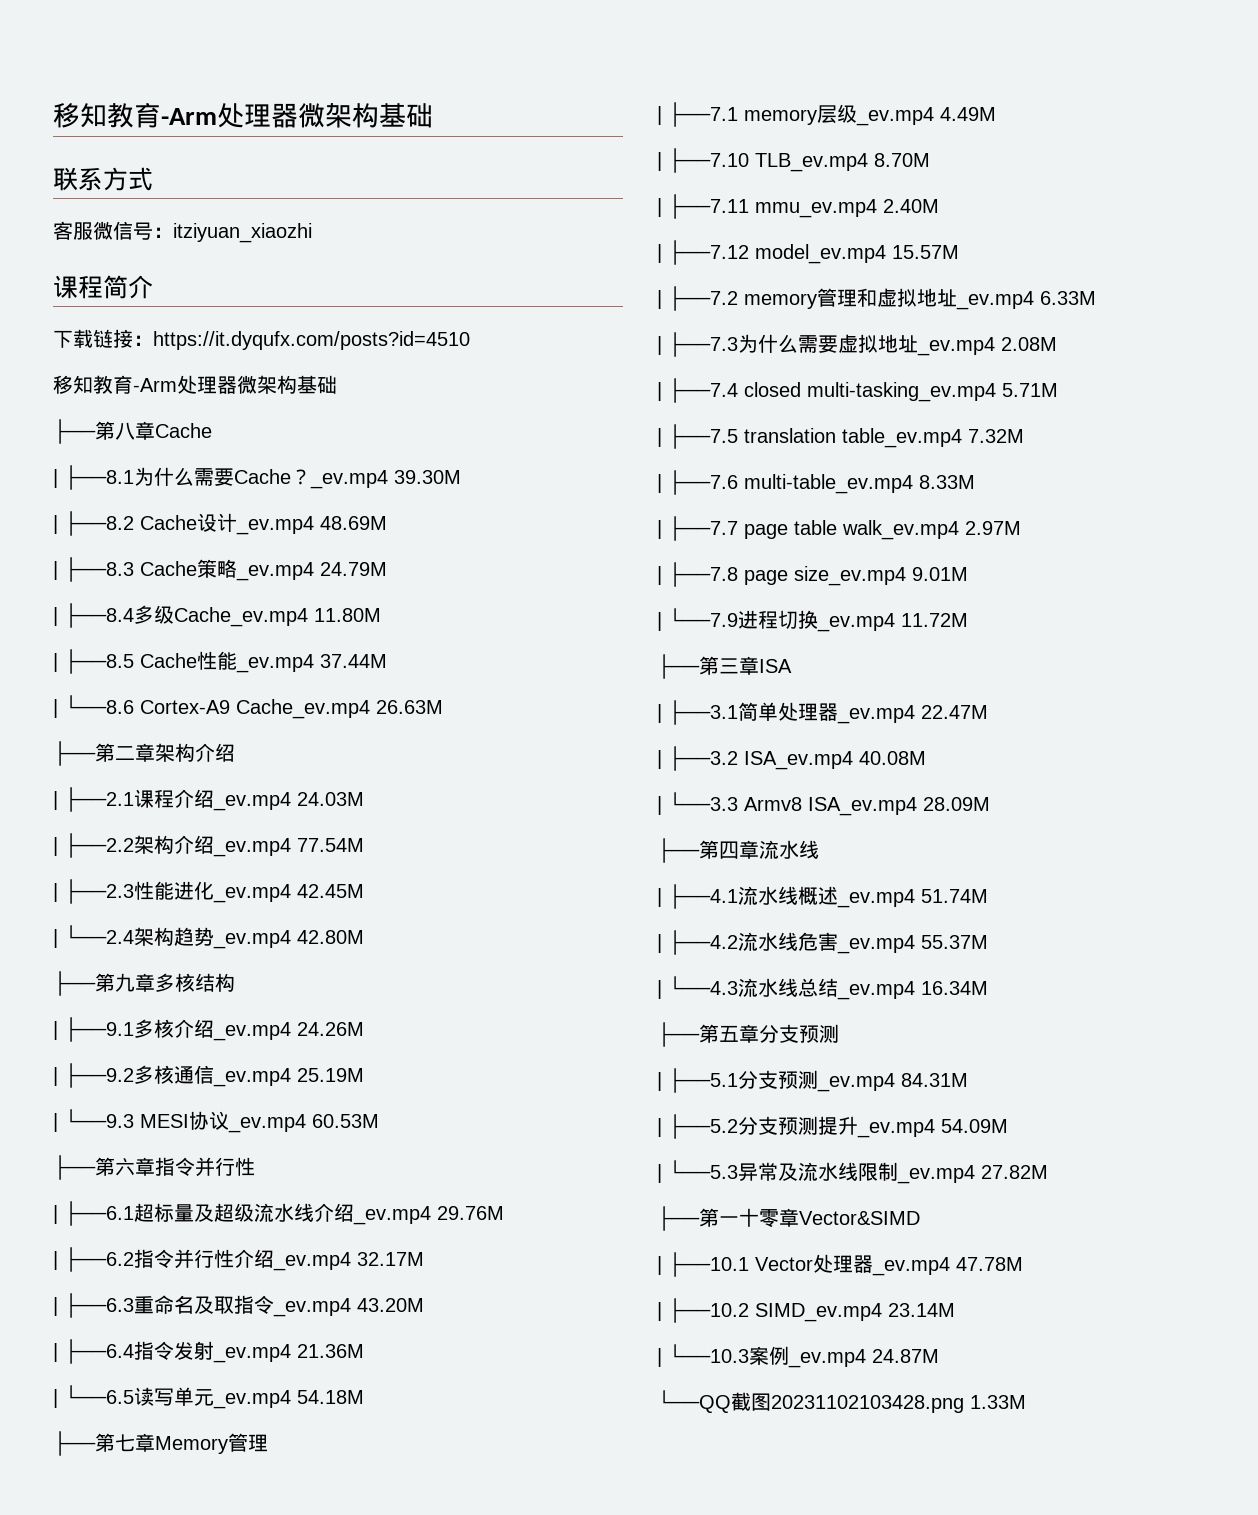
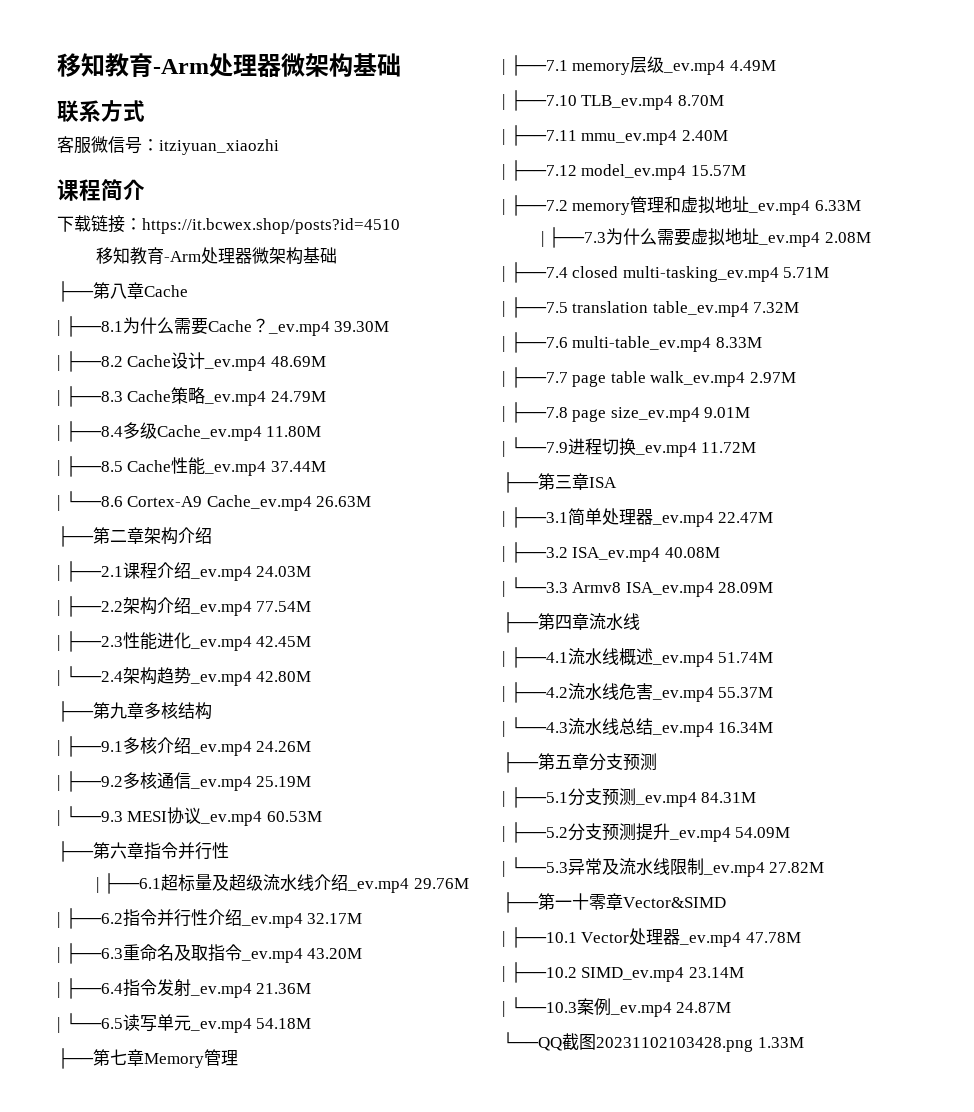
- 下载链接：https://it.dyqufx.com/posts?id=4510
+ 下载链接：https://it.bcwex.shop/posts?id=4510

